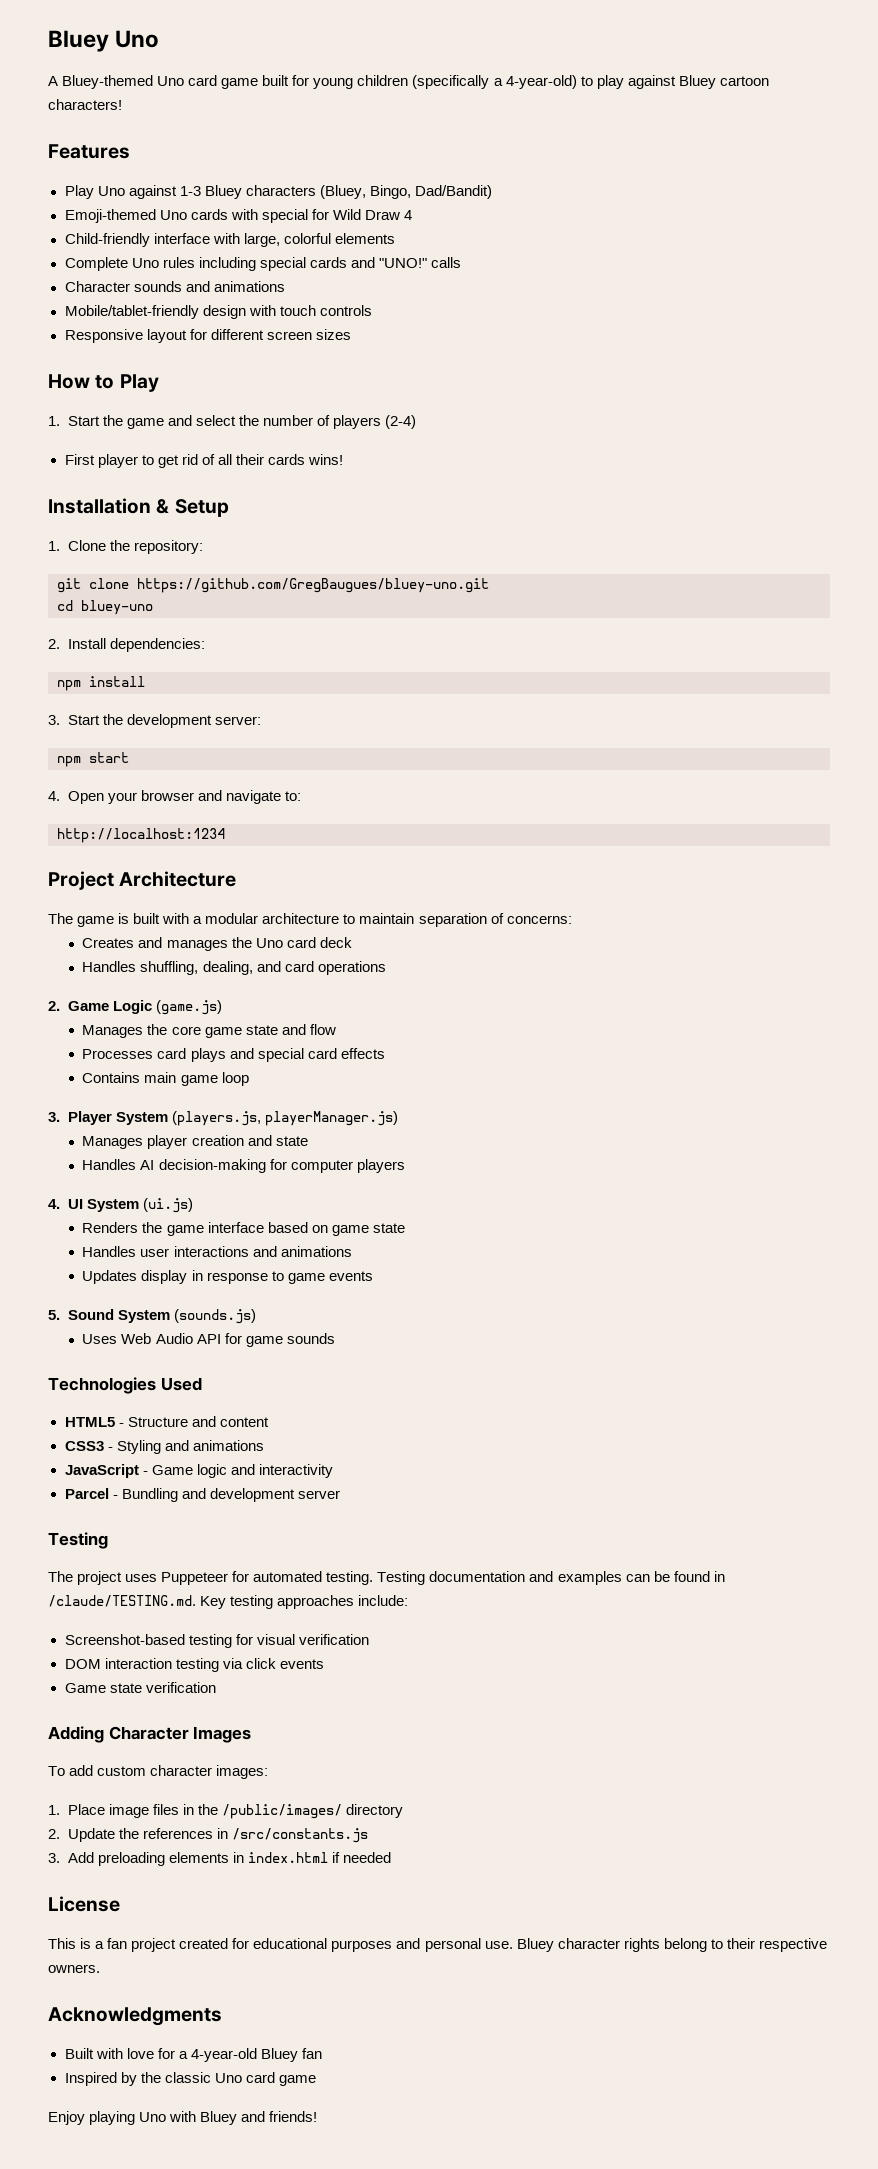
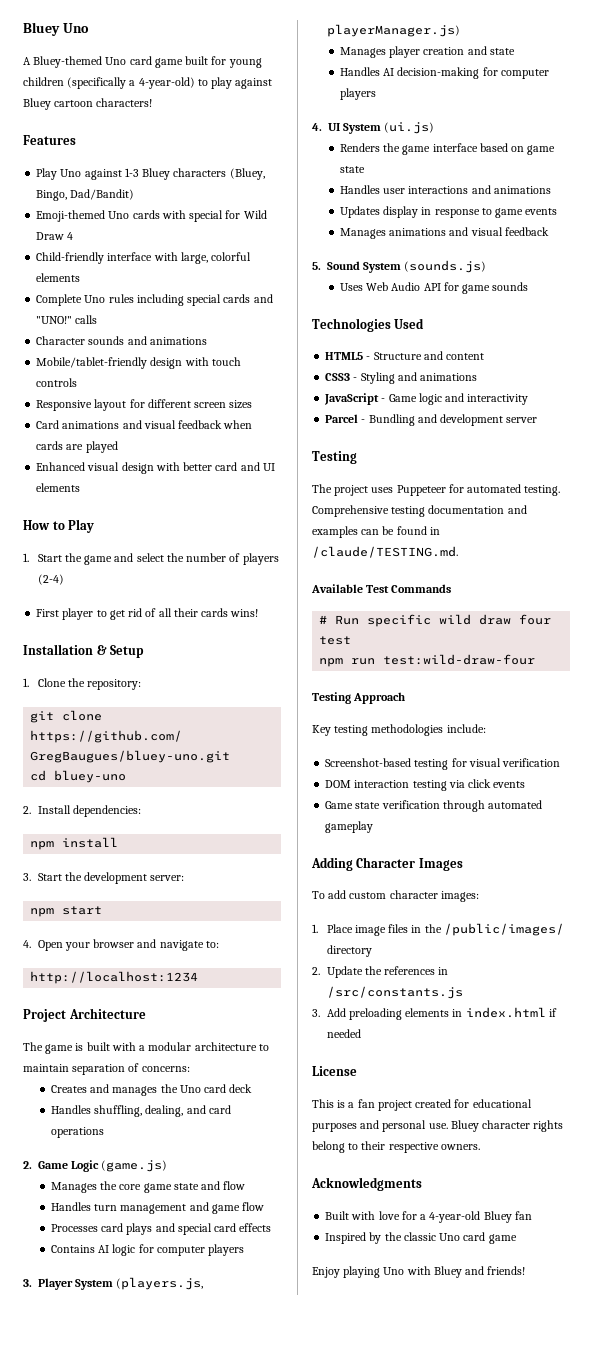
+ Card animations and visual feedback when cards are played
+ Enhanced visual design with better card and UI elements
+ Handles turn management and game flow
- Contains main game loop
+ Contains AI logic for computer players
+ Manages animations and visual feedback
- Testing documentation and examples can be found in /claude/TESTING.md. Key testing approaches include:
+ Comprehensive testing documentation and examples can be found in /claude/TESTING.md.
+ Available Test Commands
+ # Run specific wild draw four test
+ npm run test:wild-draw-four
+ Testing Approach
+ Key testing methodologies include:
- Game state verification
+ Game state verification through automated gameplay

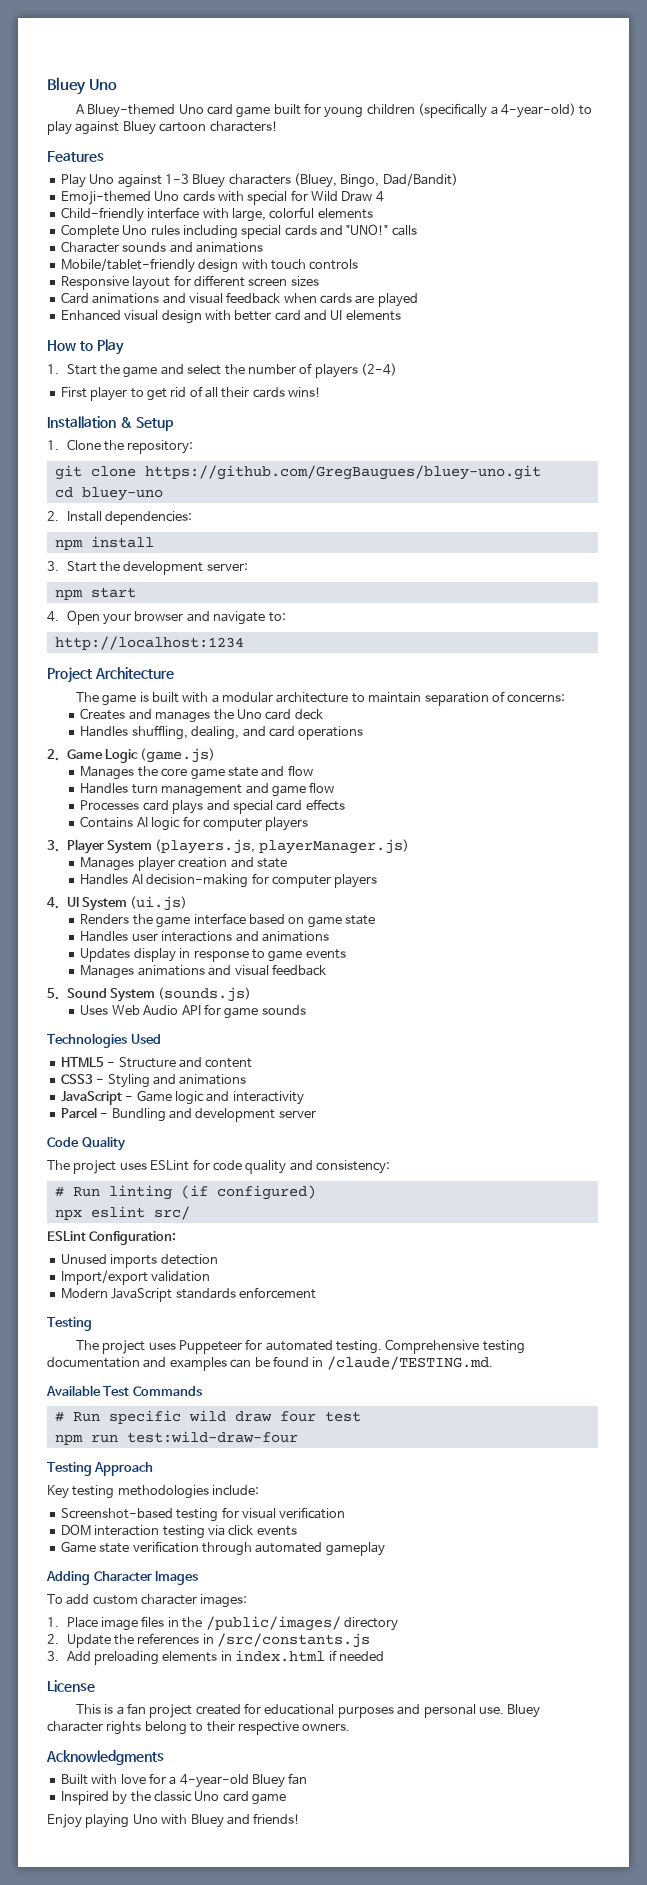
+ Code Quality
+ The project uses ESLint for code quality and consistency:
+ # Run linting (if configured)
+ npx eslint src/
+ ESLint Configuration:
+ Unused imports detection
+ Import/export validation
+ Modern JavaScript standards enforcement

